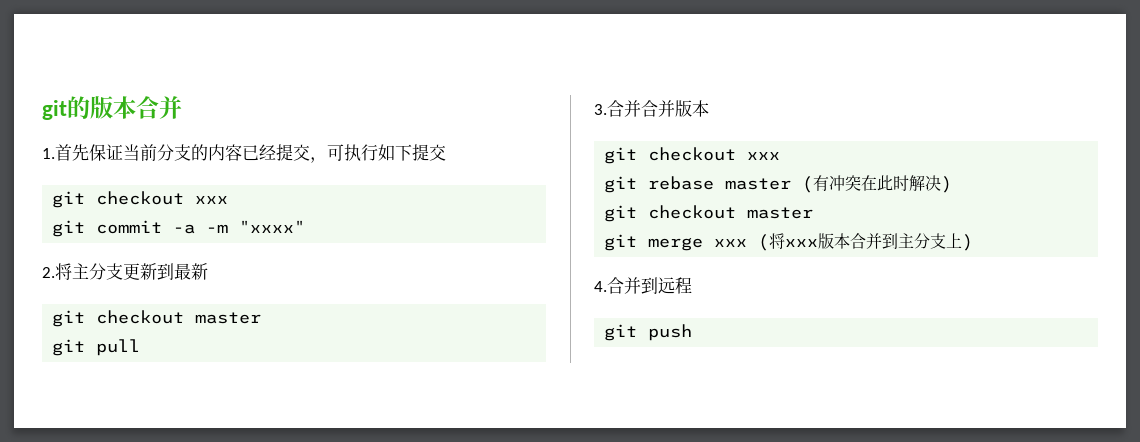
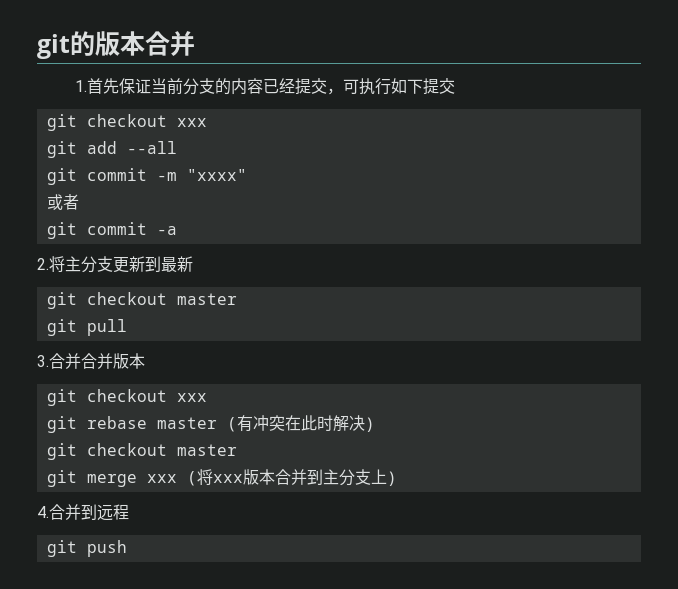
+ git add --all
+ git commit -m "xxxx"
+ 或者
- git commit -a -m "xxxx"
+ git commit -a

